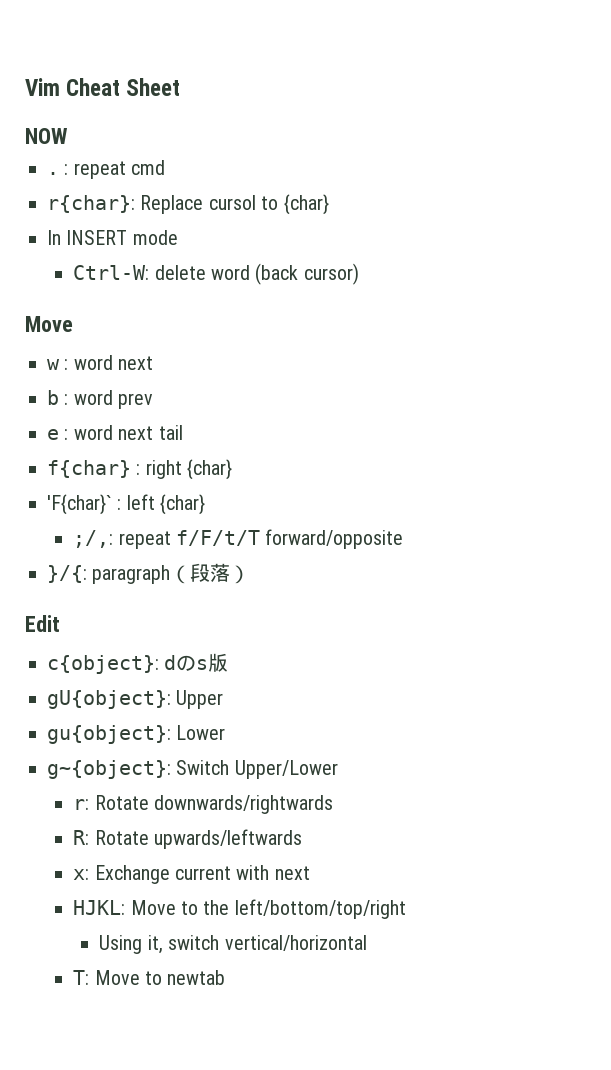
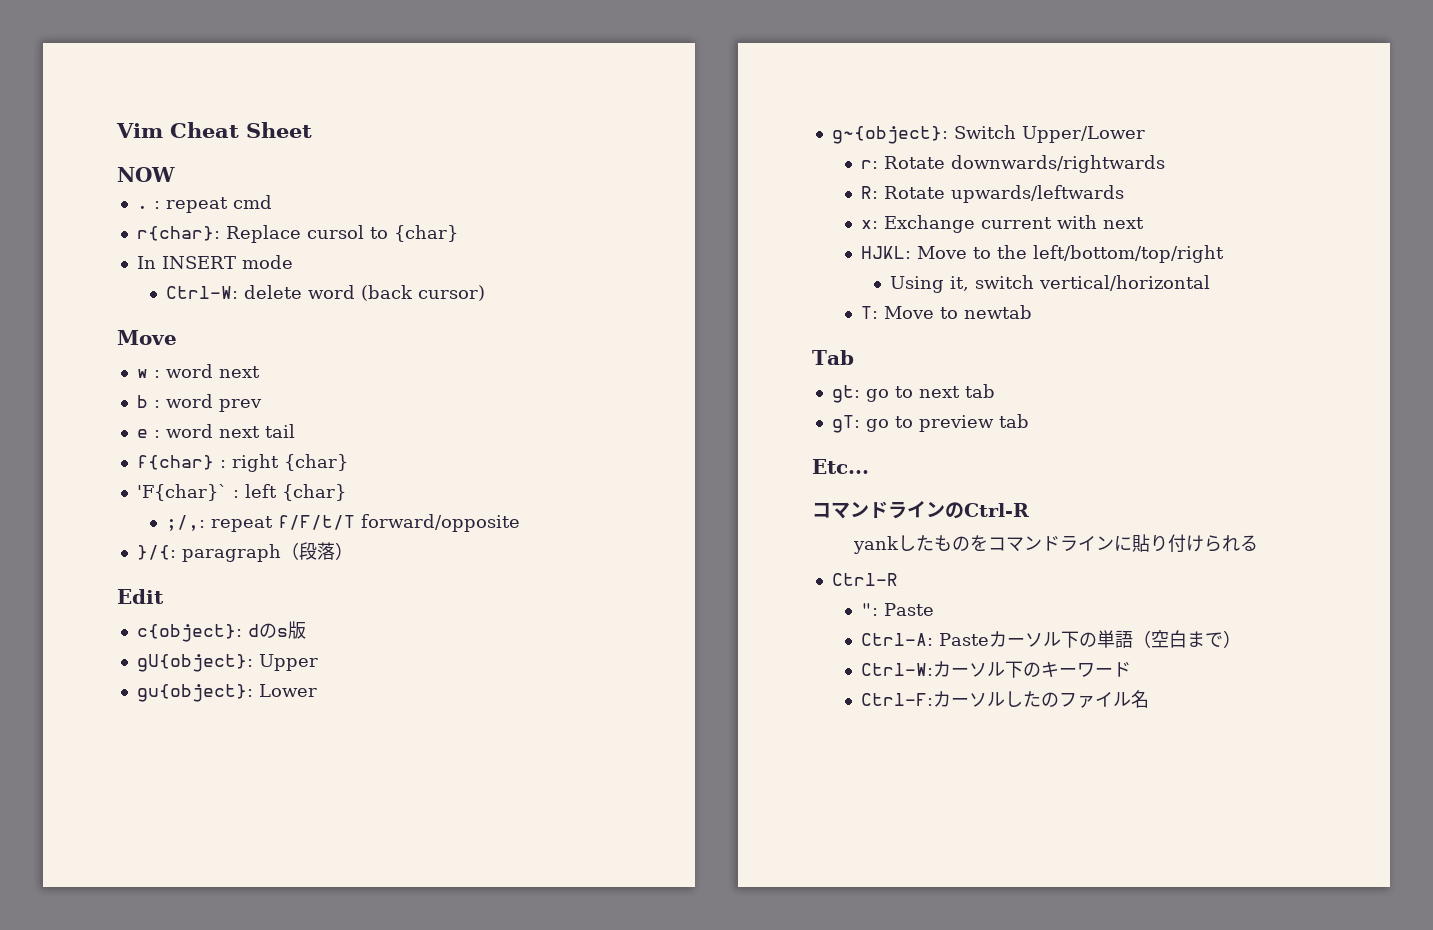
+ Tab
+ gt: go to next tab
+ gT: go to preview tab
+ Etc...
+ コマンドラインのCtrl-R
+ yankしたものをコマンドラインに貼り付けられる
+ Ctrl-R
+ ": Paste
+ Ctrl-A: Pasteカーソル下の単語（空白まで）
+ Ctrl-W:カーソル下のキーワード
+ Ctrl-F:カーソルしたのファイル名

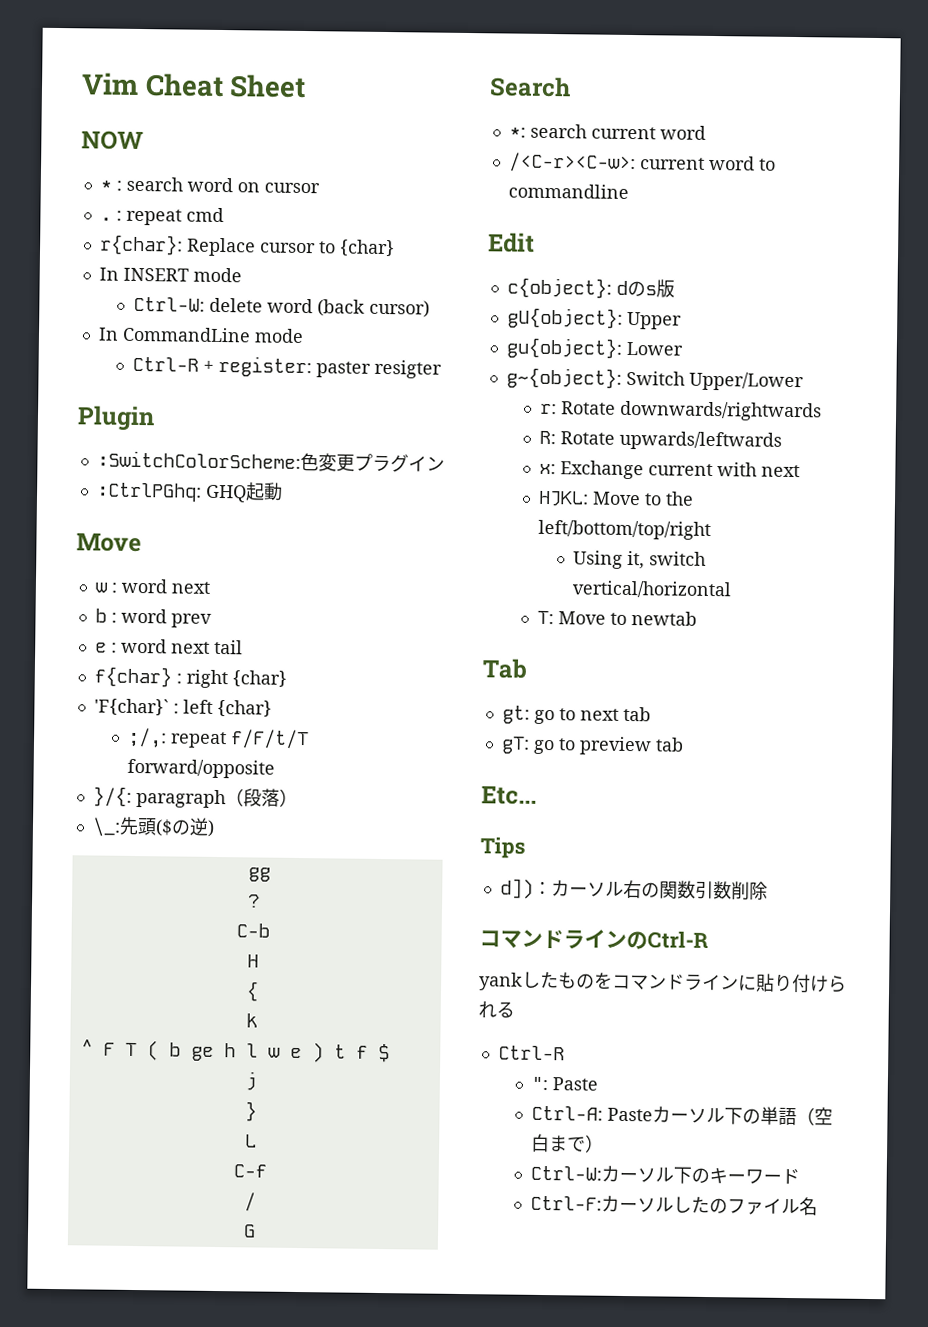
+ * : search word on cursor
- r{char}: Replace cursol to {char}
+ r{char}: Replace cursor to {char}
+ In CommandLine mode
+ Ctrl-R + register: paster resigter
+ Plugin
+ :SwitchColorScheme:色変更プラグイン
+ :CtrlPGhq: GHQ起動
+ \_:先頭($の逆)
+ gg
+ ?
+ C-b
+ H
+ {
+ k
+ ^ F T ( b ge h l w e ) t f $
+ j
+ }
+ L
+ C-f
+ /
+ G
+ Search
+ *: search current word
+ /<C-r><C-w>: current word to commandline
+ Tips
+ d])：カーソル右の関数引数削除

